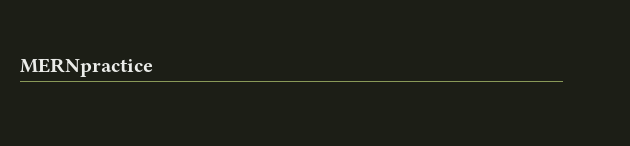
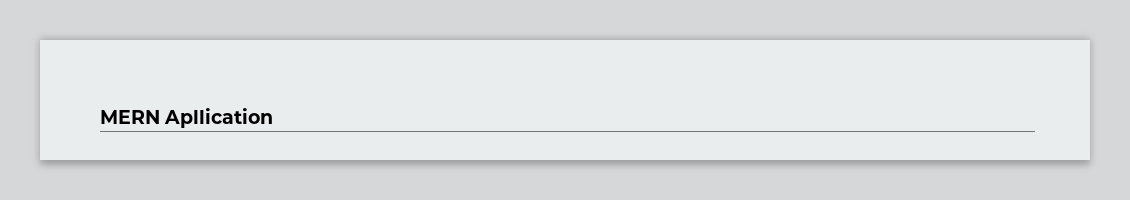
- MERNpractice
+ MERN Apllication

